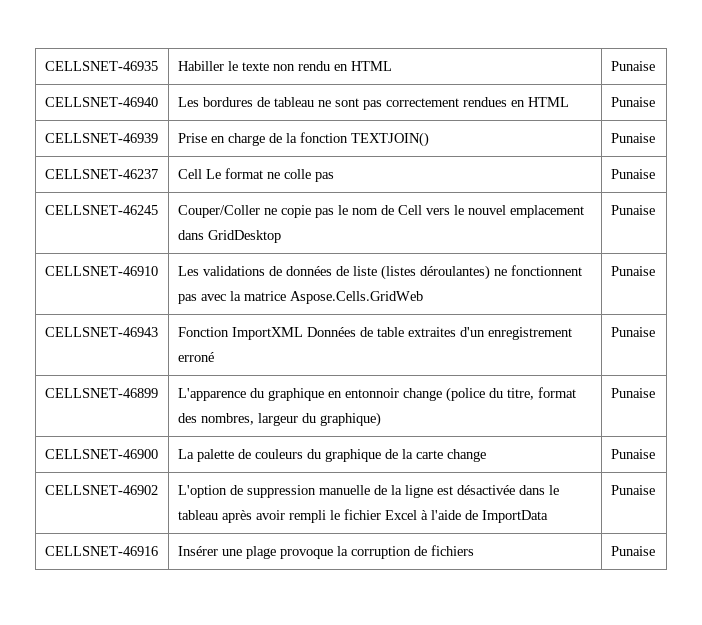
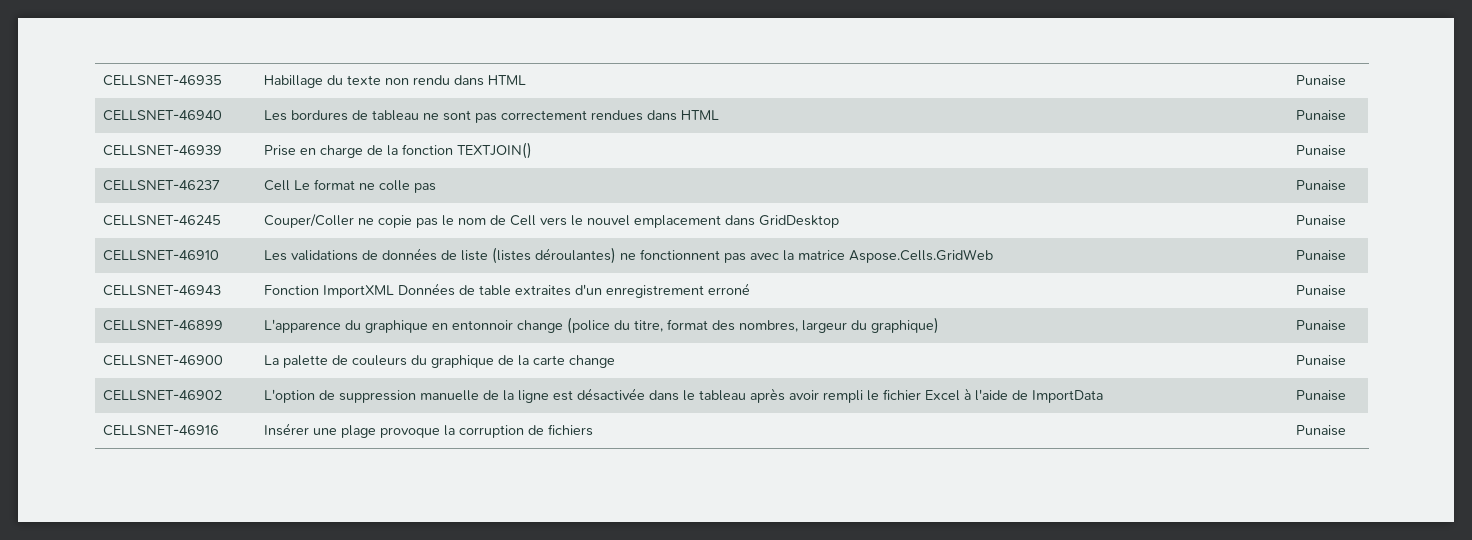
- CELLSNET-46935 | Habiller le texte non rendu en HTML | Punaise
+ CELLSNET-46935 | Habillage du texte non rendu dans HTML | Punaise
- CELLSNET-46940 | Les bordures de tableau ne sont pas correctement rendues en HTML | Punaise
+ CELLSNET-46940 | Les bordures de tableau ne sont pas correctement rendues dans HTML | Punaise

